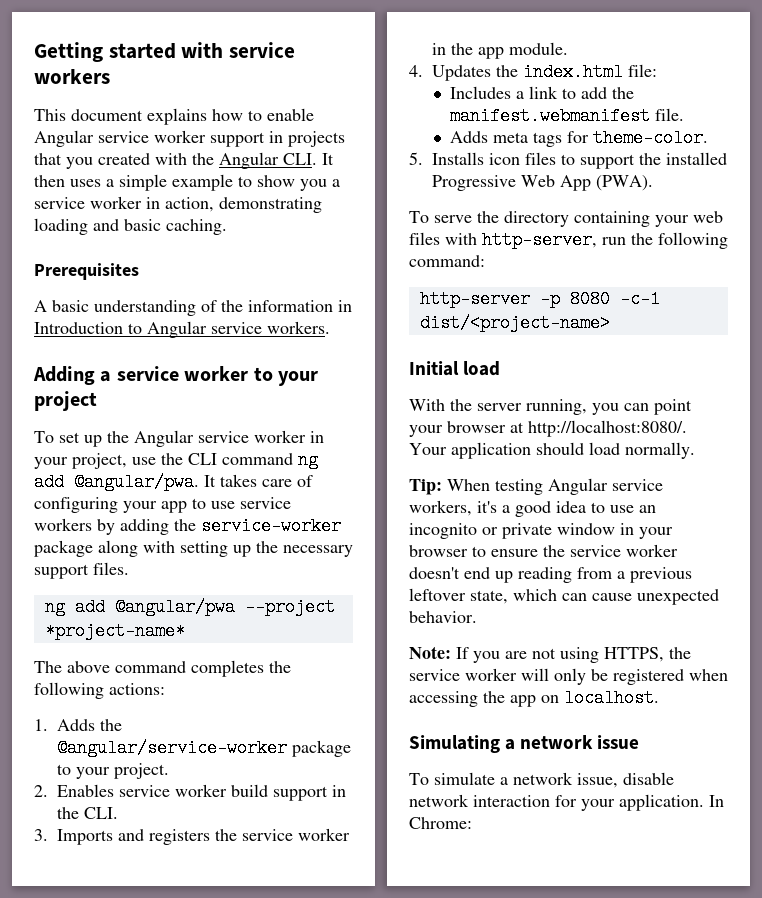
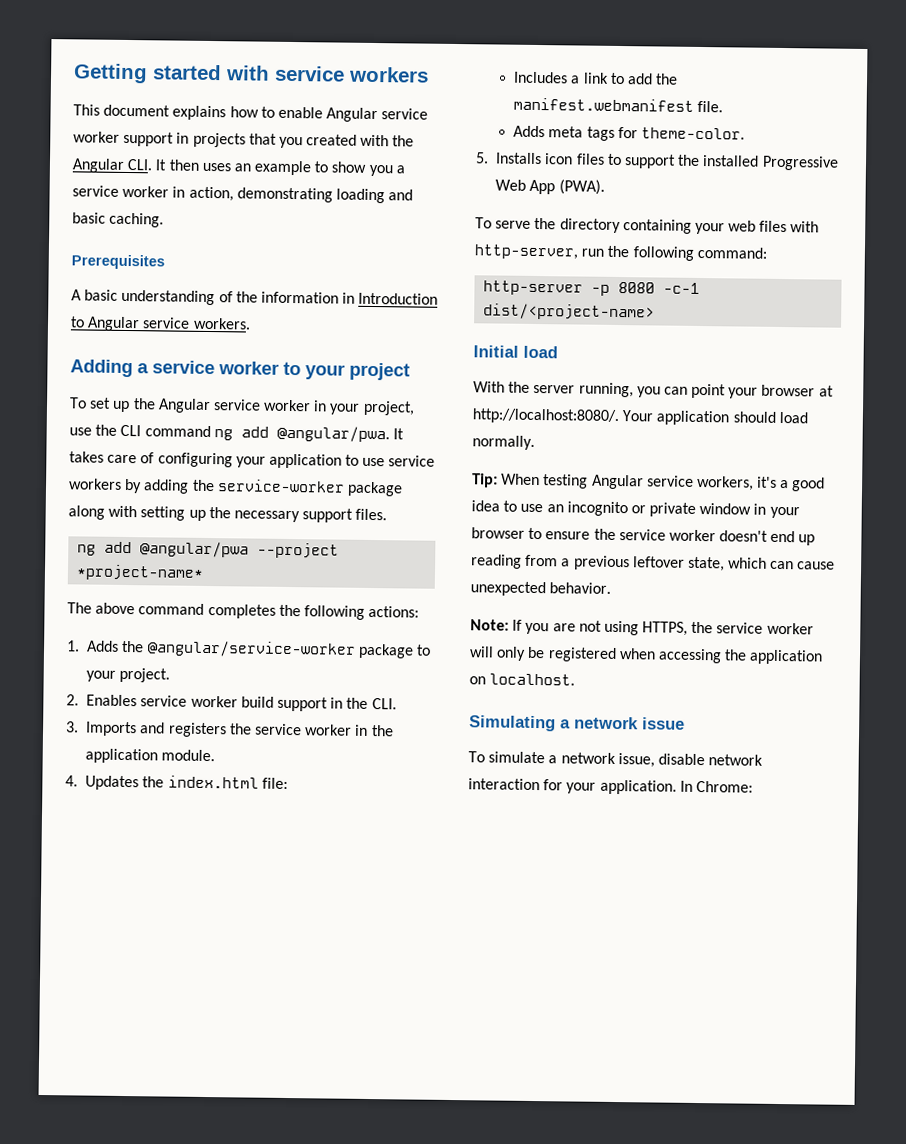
- This document explains how to enable Angular service worker support in projects that you created with the Angular CLI. It then uses a simple example to show you a service worker in action, demonstrating loading and basic caching.
+ This document explains how to enable Angular service worker support in projects that you created with the Angular CLI. It then uses an example to show you a service worker in action, demonstrating loading and basic caching.
- It takes care of configuring your app to use service workers by adding the service-worker package along with setting up the necessary support files.
+ It takes care of configuring your application to use service workers by adding the service-worker package along with setting up the necessary support files.
- 3. Imports and registers the service worker in the app module.
+ 3. Imports and registers the service worker in the application module.
- Note: If you are not using HTTPS, the service worker will only be registered when accessing the app on localhost.
+ Note: If you are not using HTTPS, the service worker will only be registered when accessing the application on localhost.

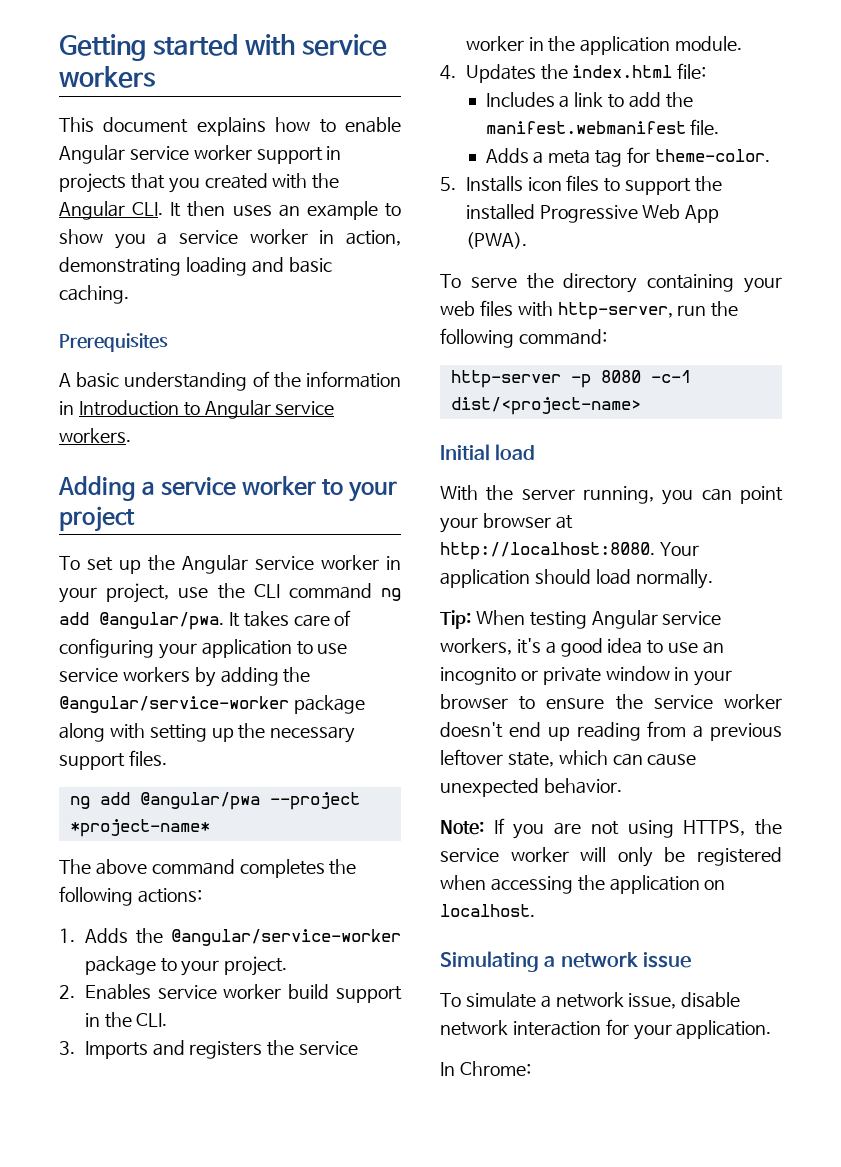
- It takes care of configuring your application to use service workers by adding the service-worker package along with setting up the necessary support files.
+ It takes care of configuring your application to use service workers by adding the @angular/service-worker package along with setting up the necessary support files.
- Adds meta tags for theme-color.
+ Adds a meta tag for theme-color.
- With the server running, you can point your browser at http://localhost:8080/.
+ With the server running, you can point your browser at http://localhost:8080.
- To simulate a network issue, disable network interaction for your application. In Chrome:
+ To simulate a network issue, disable network interaction for your application.
+ In Chrome:

